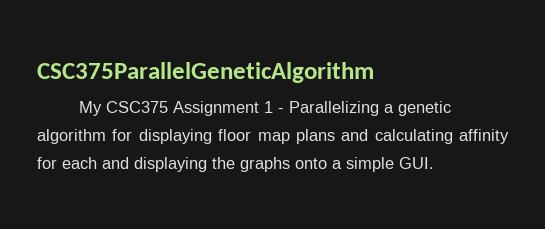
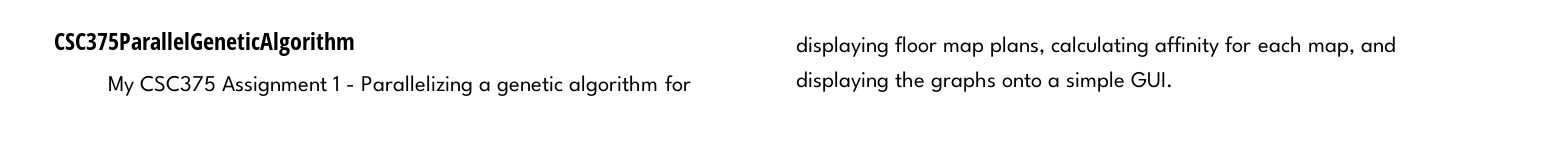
- My CSC375 Assignment 1 - Parallelizing a genetic algorithm for displaying floor map plans and calculating affinity for each and displaying the graphs onto a simple GUI.
+ My CSC375 Assignment 1 - Parallelizing a genetic algorithm for displaying floor map plans, calculating affinity for each map, and displaying the graphs onto a simple GUI.

